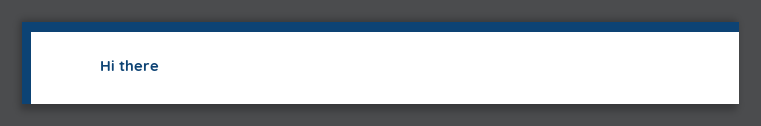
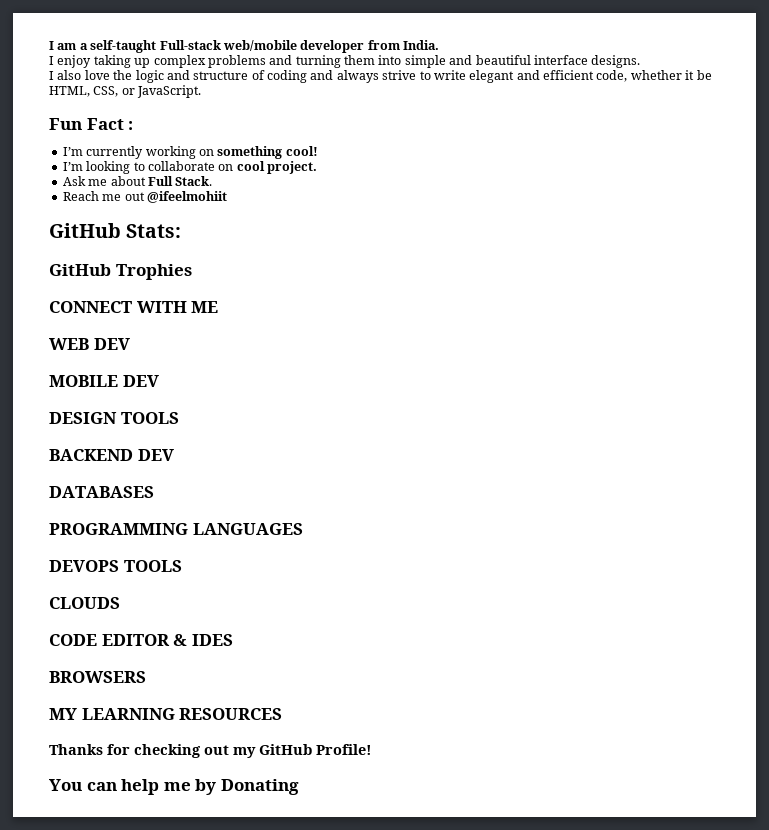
- Hi there
+ I am a self-taught Full-stack web/mobile developer from India.
+ I enjoy taking up complex problems and turning them into simple and beautiful interface designs.
+ I also love the logic and structure of coding and always strive to write elegant and efficient code, whether it be HTML, CSS, or JavaScript.
+ Fun Fact :
+ I’m currently working on something cool!
+ I’m looking to collaborate on cool project.
+ Ask me about Full Stack.
+ Reach me out @ifeelmohiit
+ GitHub Stats:
+ GitHub Trophies
+ CONNECT WITH ME
+ WEB DEV
+ MOBILE DEV
+ DESIGN TOOLS
+ BACKEND DEV
+ DATABASES
+ PROGRAMMING LANGUAGES
+ DEVOPS TOOLS
+ CLOUDS
+ CODE EDITOR & IDES
+ BROWSERS
+ MY LEARNING RESOURCES
+ Thanks for checking out my GitHub Profile!
+ You can help me by Donating

